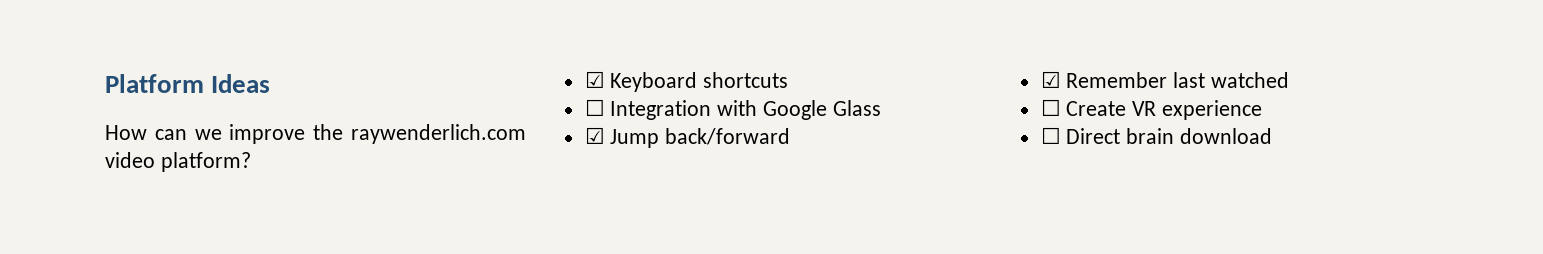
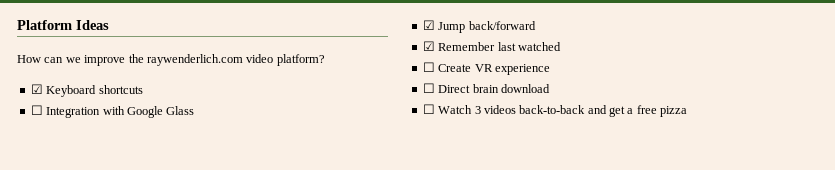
+ ☐ Watch 3 videos back-to-back and get a free pizza

